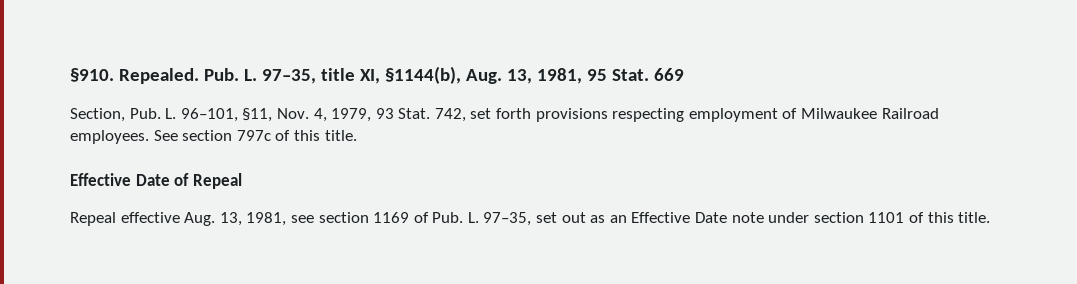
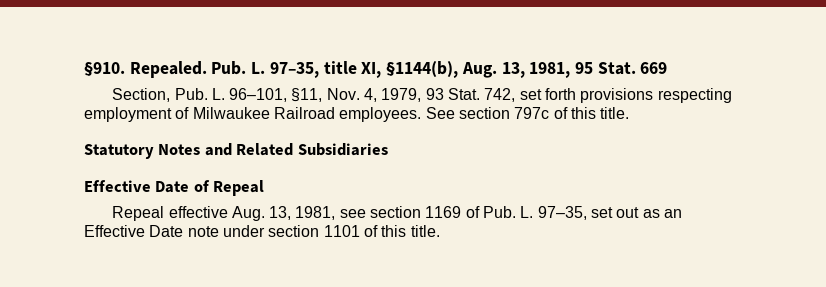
+ Statutory Notes and Related Subsidiaries

